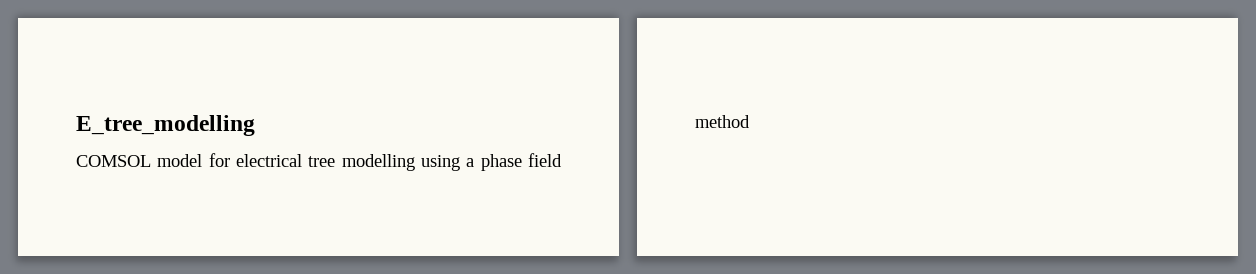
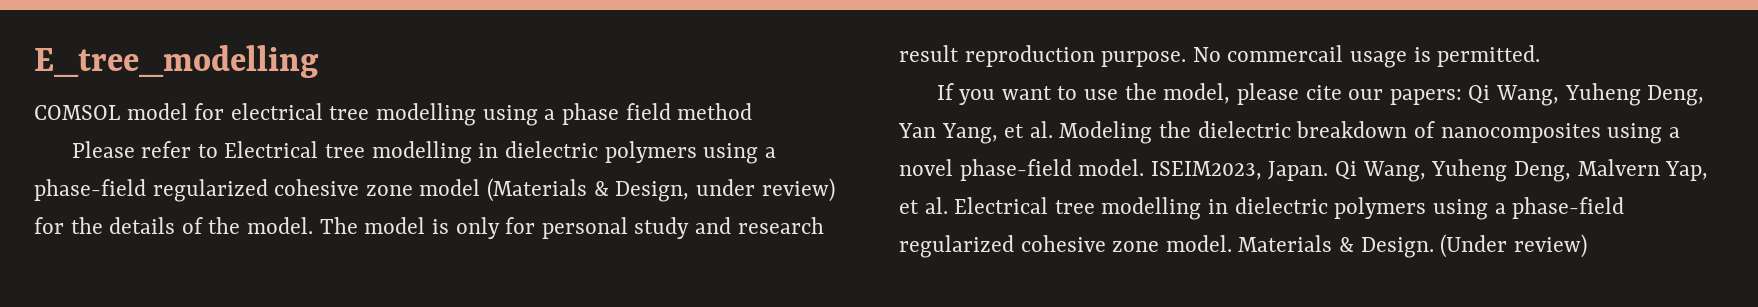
+ Please refer to Electrical tree modelling in dielectric polymers using a phase-field regularized cohesive zone model (Materials & Design, under review) for the details of the model. The model is only for personal study and research result reproduction purpose. No commercail usage is permitted.
+ If you want to use the model, please cite our papers: Qi Wang, Yuheng Deng, Yan Yang, et al. Modeling the dielectric breakdown of nanocomposites using a novel phase-field model. ISEIM2023, Japan. Qi Wang, Yuheng Deng, Malvern Yap, et al. Electrical tree modelling in dielectric polymers using a phase-field regularized cohesive zone model. Materials & Design. (Under review)

